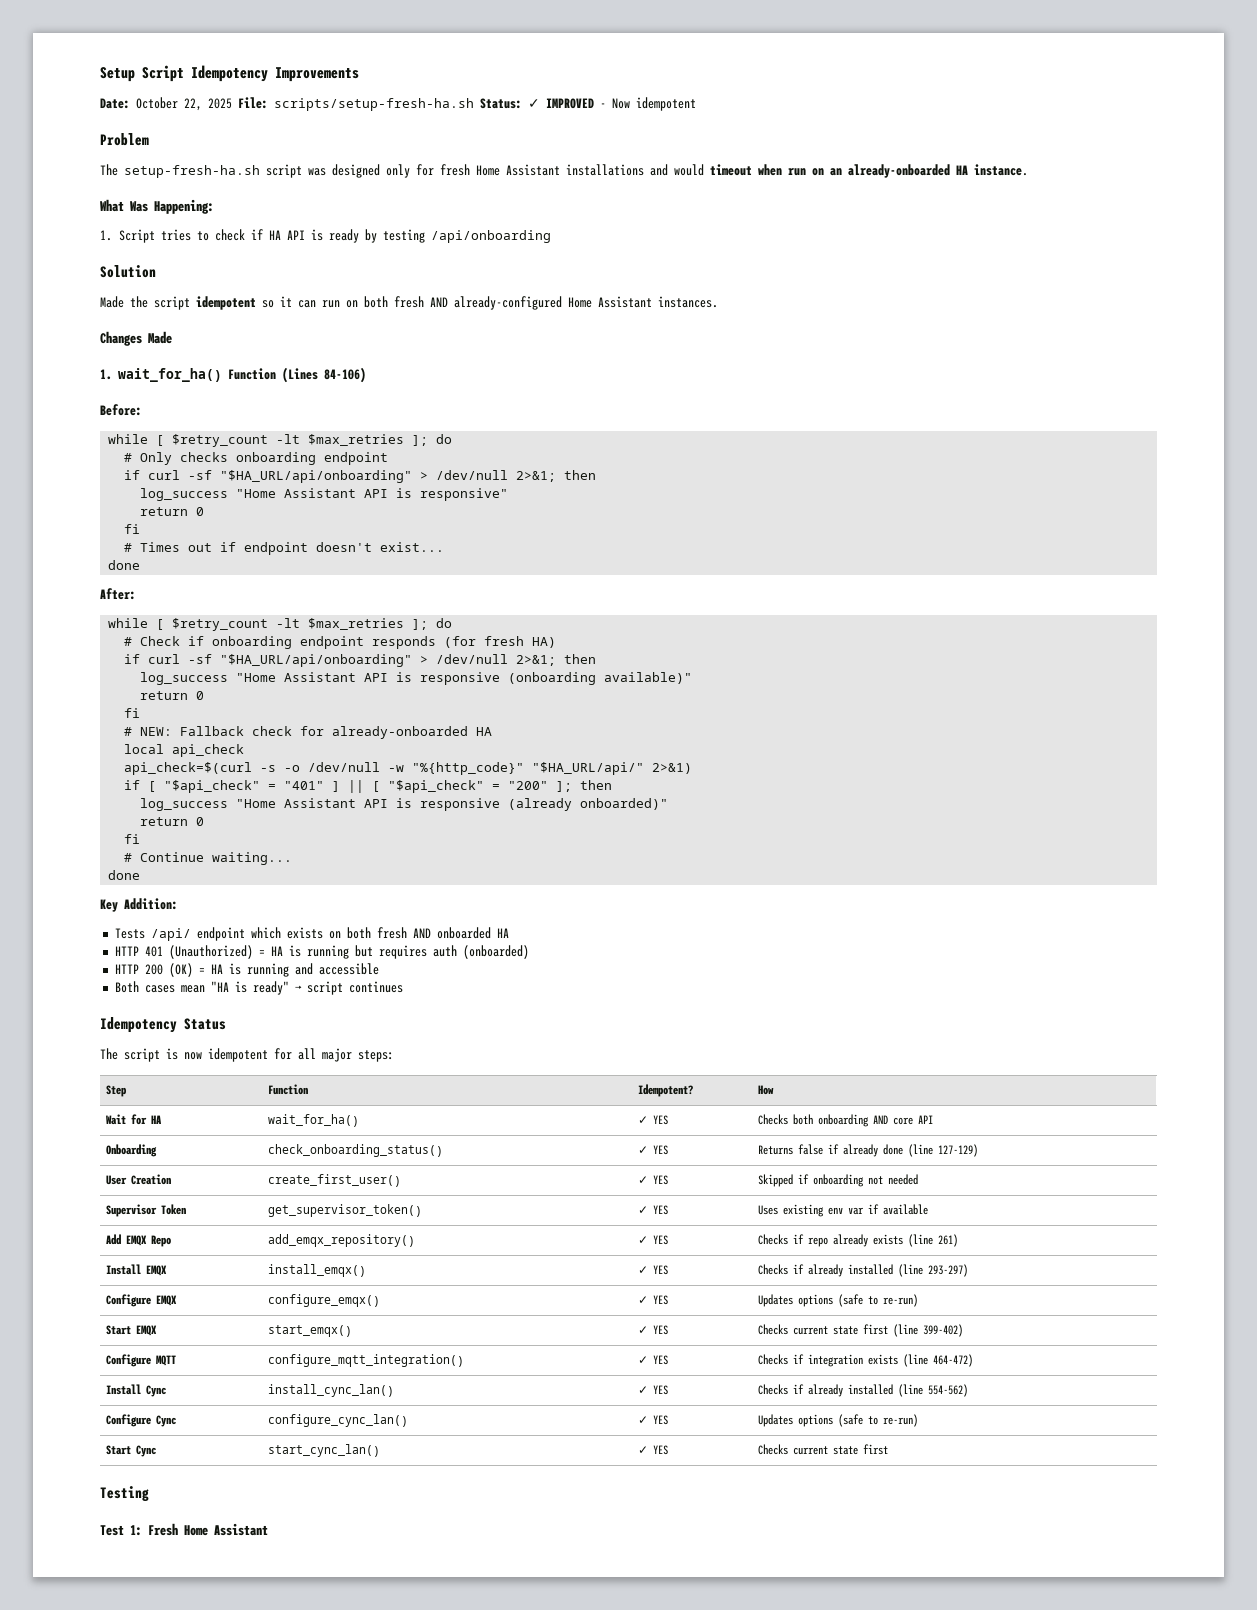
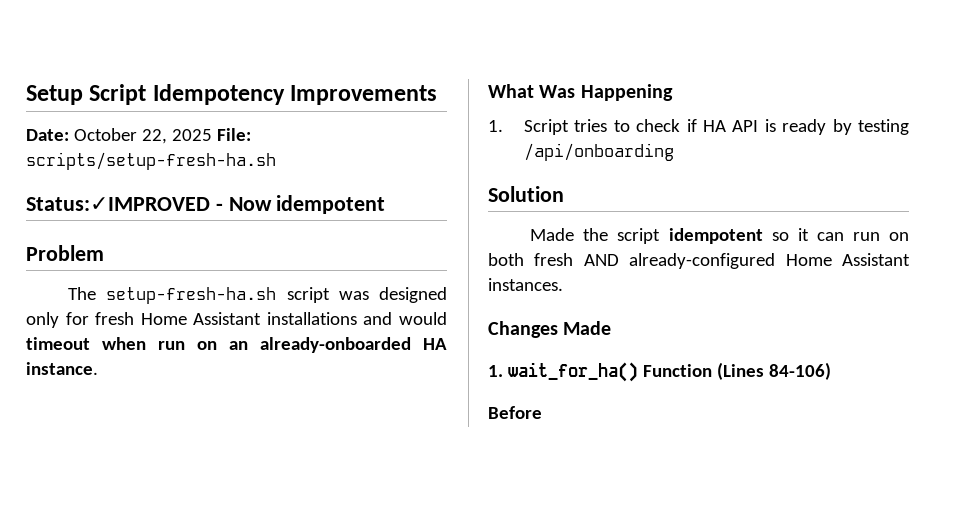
- Date: October 22, 2025 File: scripts/setup-fresh-ha.sh Status: ✓ IMPROVED - Now idempotent
+ Date: October 22, 2025 File: scripts/setup-fresh-ha.sh
+ Status:✓IMPROVED - Now idempotent
- What Was Happening:
+ What Was Happening
- Before:
- while [ $retry_count -lt $max_retries ]; do
- # Only checks onboarding endpoint
- if curl -sf "$HA_URL/api/onboarding" > /dev/null 2>&1; then
- log_success "Home Assistant API is responsive"
- return 0
- fi
- # Times out if endpoint doesn't exist...
- done
- After:
- while [ $retry_count -lt $max_retries ]; do
- # Check if onboarding endpoint responds (for fresh HA)
- if curl -sf "$HA_URL/api/onboarding" > /dev/null 2>&1; then
- log_success "Home Assistant API is responsive (onboarding available)"
- return 0
- fi
- # NEW: Fallback check for already-onboarded HA
- local api_check
- api_check=$(curl -s -o /dev/null -w "%{http_code}" "$HA_URL/api/" 2>&1)
- if [ "$api_check" = "401" ] || [ "$api_check" = "200" ]; then
- log_success "Home Assistant API is responsive (already onboarded)"
- return 0
- fi
- # Continue waiting...
- done
- Key Addition:
- Tests /api/ endpoint which exists on both fresh AND onboarded HA
- HTTP 401 (Unauthorized) = HA is running but requires auth (onboarded)
- HTTP 200 (OK) = HA is running and accessible
- Both cases mean "HA is ready" → script continues
- Idempotency Status
- The script is now idempotent for all major steps:
- Step | Function | Idempotent? | How
- Wait for HA | wait_for_ha() | ✓ YES | Checks both onboarding AND core API
- Onboarding | check_onboarding_status() | ✓ YES | Returns false if already done (line 127-129)
- User Creation | create_first_user() | ✓ YES | Skipped if onboarding not needed
- Supervisor Token | get_supervisor_token() | ✓ YES | Uses existing env var if available
- Add EMQX Repo | add_emqx_repository() | ✓ YES | Checks if repo already exists (line 261)
- Install EMQX | install_emqx() | ✓ YES | Checks if already installed (line 293-297)
- Configure EMQX | configure_emqx() | ✓ YES | Updates options (safe to re-run)
- Start EMQX | start_emqx() | ✓ YES | Checks current state first (line 399-402)
- Configure MQTT | configure_mqtt_integration() | ✓ YES | Checks if integration exists (line 464-472)
- Install Cync | install_cync_lan() | ✓ YES | Checks if already installed (line 554-562)
- Configure Cync | configure_cync_lan() | ✓ YES | Updates options (safe to re-run)
- Start Cync | start_cync_lan() | ✓ YES | Checks current state first
- Testing
- Test 1: Fresh Home Assistant
+ Before

